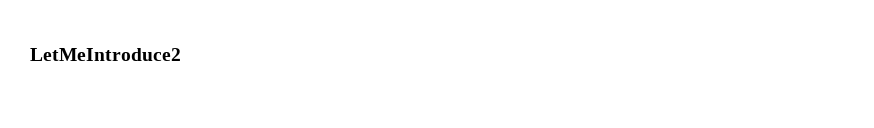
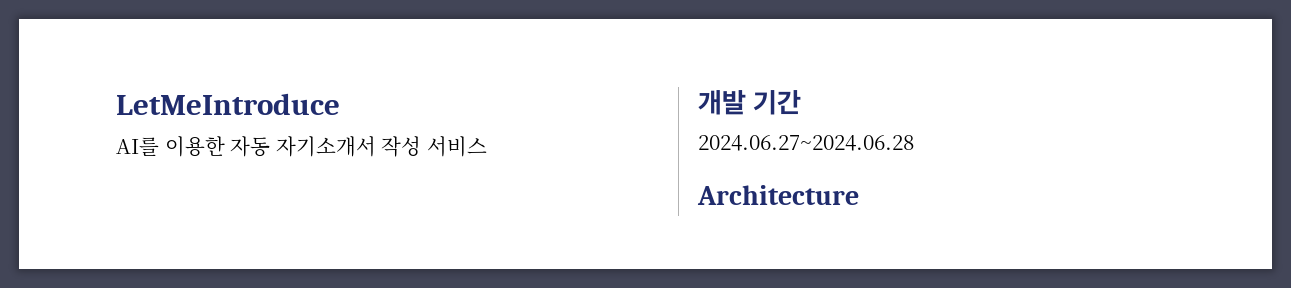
- LetMeIntroduce2
+ LetMeIntroduce
+ AI를 이용한 자동 자기소개서 작성 서비스
+ 개발 기간
+ 2024.06.27~2024.06.28
+ Architecture

